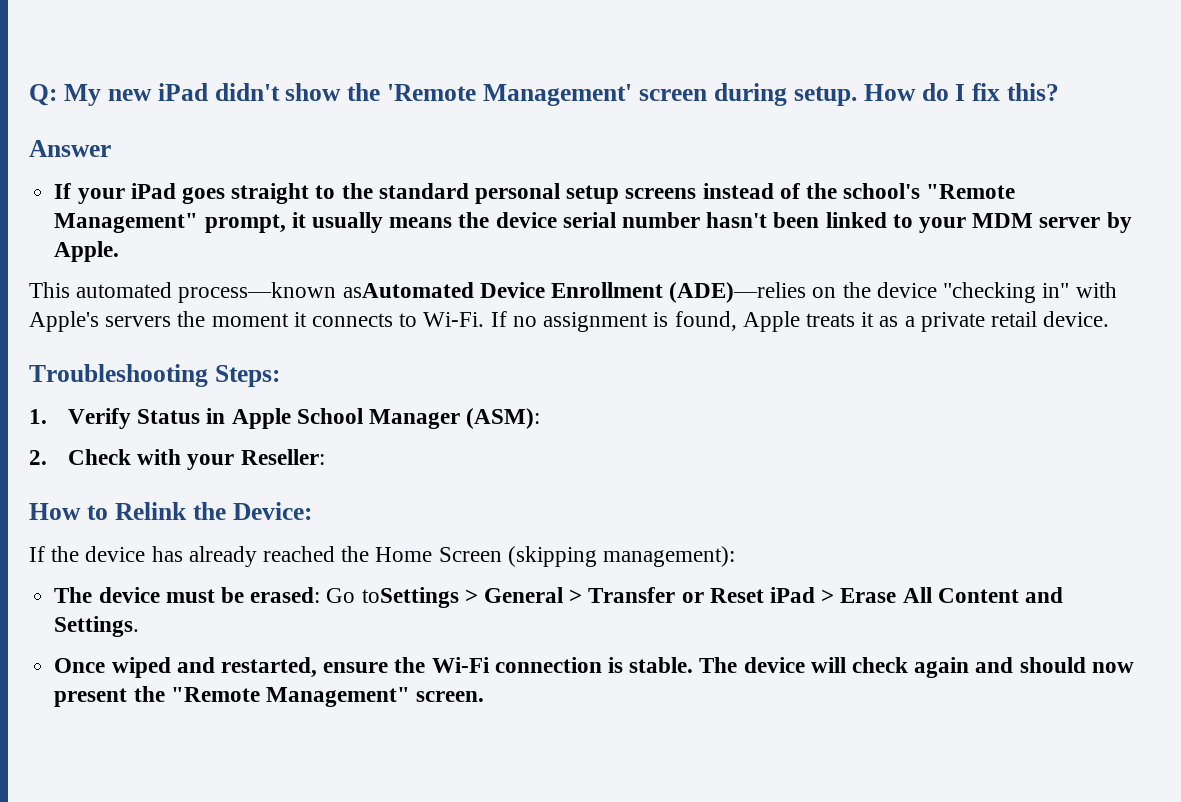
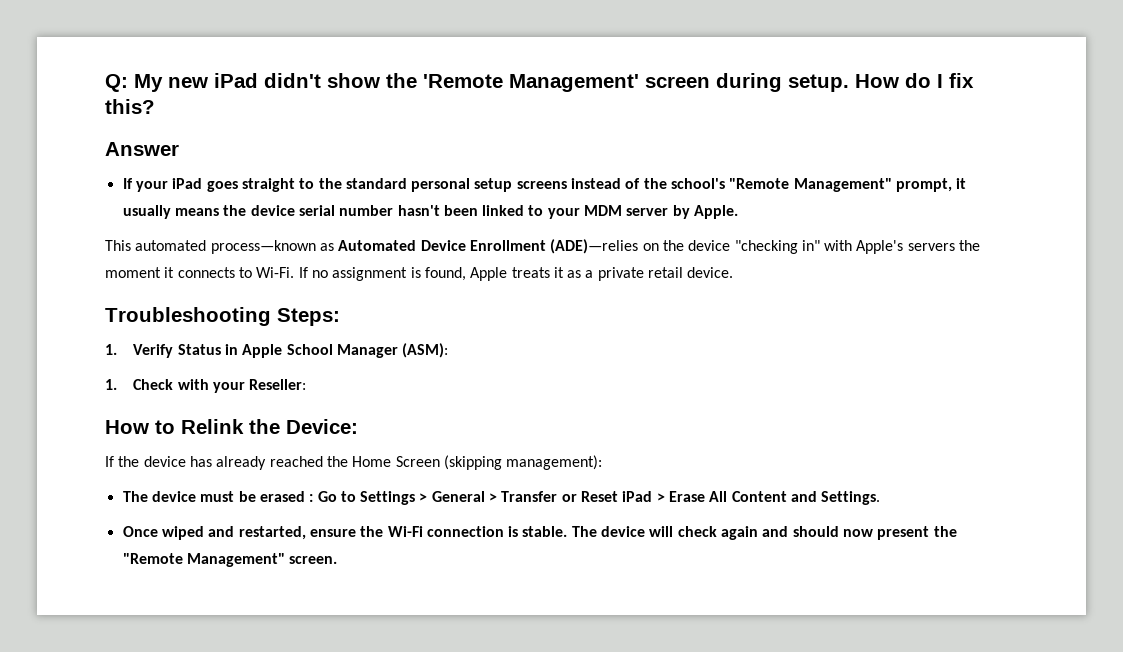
- This automated process—known asAutomated Device Enrollment (ADE)—relies on the device "checking in" with Apple's servers the moment it connects to Wi-Fi.
+ This automated process—known as Automated Device Enrollment (ADE)—relies on the device "checking in" with Apple's servers the moment it connects to Wi-Fi.
- 2. Check with your Reseller:
+ 1. Check with your Reseller:
- The device must be erased: Go toSettings > General > Transfer or Reset iPad > Erase All Content and Settings.
+ The device must be erased : Go to Settings > General > Transfer or Reset iPad > Erase All Content and Settings.

